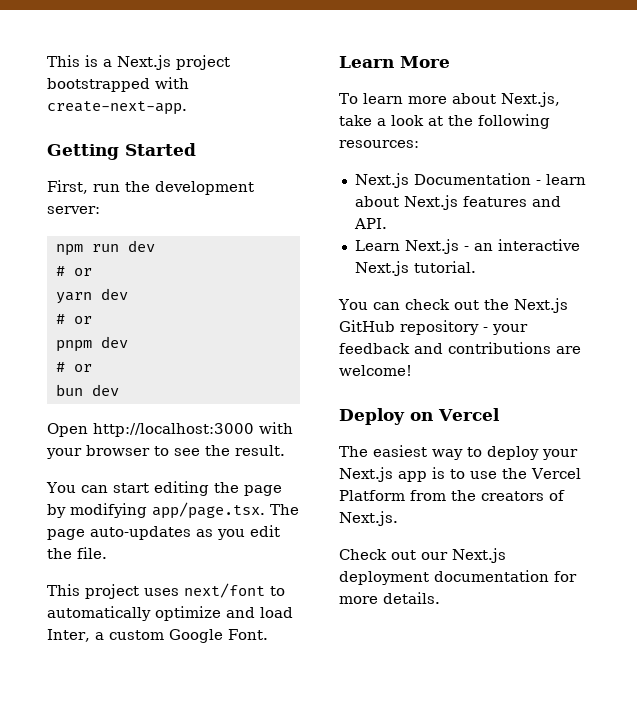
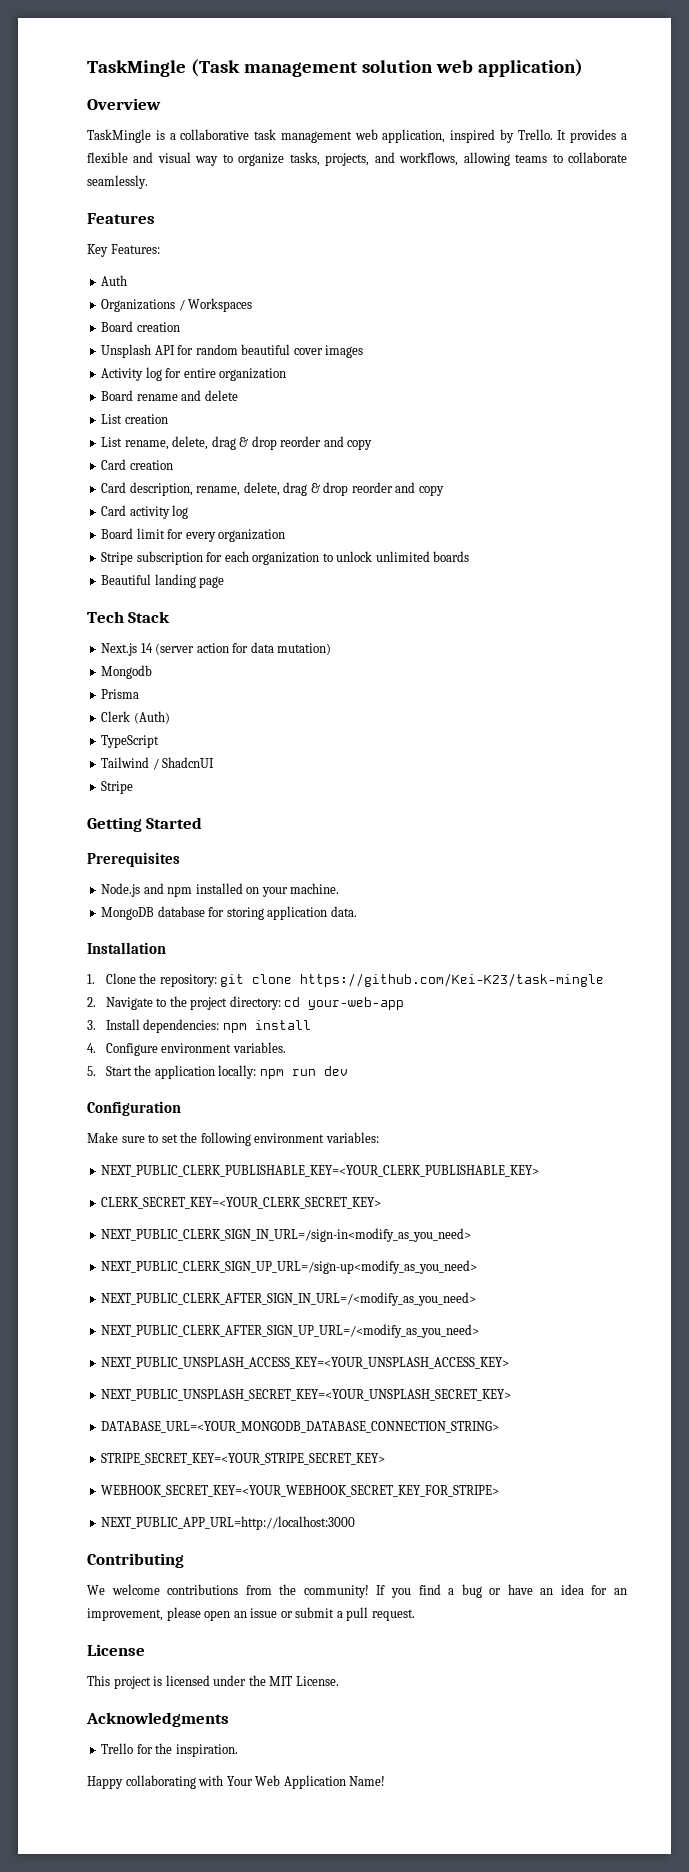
- This is a Next.js project bootstrapped with create-next-app.
+ TaskMingle (Task management solution web application)
+ Overview
+ TaskMingle is a collaborative task management web application, inspired by Trello. It provides a flexible and visual way to organize tasks, projects, and workflows, allowing teams to collaborate seamlessly.
+ Features
+ Key Features:
+ Auth
+ Organizations / Workspaces
+ Board creation
+ Unsplash API for random beautiful cover images
+ Activity log for entire organization
+ Board rename and delete
+ List creation
+ List rename, delete, drag & drop reorder and copy
+ Card creation
+ Card description, rename, delete, drag & drop reorder and copy
+ Card activity log
+ Board limit for every organization
+ Stripe subscription for each organization to unlock unlimited boards
+ Beautiful landing page
+ Tech Stack
+ Next.js 14 (server action for data mutation)
+ Mongodb
+ Prisma
+ Clerk (Auth)
+ TypeScript
+ Tailwind / ShadcnUI
+ Stripe
  Getting Started
- First, run the development server:
- npm run dev
- # or
- yarn dev
- # or
- pnpm dev
- # or
- bun dev
- Open http://localhost:3000 with your browser to see the result.
- You can start editing the page by modifying app/page.tsx. The page auto-updates as you edit the file.
- This project uses next/font to automatically optimize and load Inter, a custom Google Font.
- Learn More
- To learn more about Next.js, take a look at the following resources:
- Next.js Documentation - learn about Next.js features and API.
- Learn Next.js - an interactive Next.js tutorial.
- You can check out the Next.js GitHub repository - your feedback and contributions are welcome!
- Deploy on Vercel
- The easiest way to deploy your Next.js app is to use the Vercel Platform from the creators of Next.js.
- Check out our Next.js deployment documentation for more details.
+ Prerequisites
+ Node.js and npm installed on your machine.
+ MongoDB database for storing application data.
+ Installation
+ 1. Clone the repository: git clone https://github.com/Kei-K23/task-mingle
+ 2. Navigate to the project directory: cd your-web-app
+ 3. Install dependencies: npm install
+ 4. Configure environment variables.
+ 5. Start the application locally: npm run dev
+ Configuration
+ Make sure to set the following environment variables:
+ NEXT_PUBLIC_CLERK_PUBLISHABLE_KEY=<YOUR_CLERK_PUBLISHABLE_KEY>
+ CLERK_SECRET_KEY=<YOUR_CLERK_SECRET_KEY>
+ NEXT_PUBLIC_CLERK_SIGN_IN_URL=/sign-in<modify_as_you_need>
+ NEXT_PUBLIC_CLERK_SIGN_UP_URL=/sign-up<modify_as_you_need>
+ NEXT_PUBLIC_CLERK_AFTER_SIGN_IN_URL=/<modify_as_you_need>
+ NEXT_PUBLIC_CLERK_AFTER_SIGN_UP_URL=/<modify_as_you_need>
+ NEXT_PUBLIC_UNSPLASH_ACCESS_KEY=<YOUR_UNSPLASH_ACCESS_KEY>
+ NEXT_PUBLIC_UNSPLASH_SECRET_KEY=<YOUR_UNSPLASH_SECRET_KEY>
+ DATABASE_URL=<YOUR_MONGODB_DATABASE_CONNECTION_STRING>
+ STRIPE_SECRET_KEY=<YOUR_STRIPE_SECRET_KEY>
+ WEBHOOK_SECRET_KEY=<YOUR_WEBHOOK_SECRET_KEY_FOR_STRIPE>
+ NEXT_PUBLIC_APP_URL=http://localhost:3000
+ Contributing
+ We welcome contributions from the community! If you find a bug or have an idea for an improvement, please open an issue or submit a pull request.
+ License
+ This project is licensed under the MIT License.
+ Acknowledgments
+ Trello for the inspiration.
+ Happy collaborating with Your Web Application Name!

